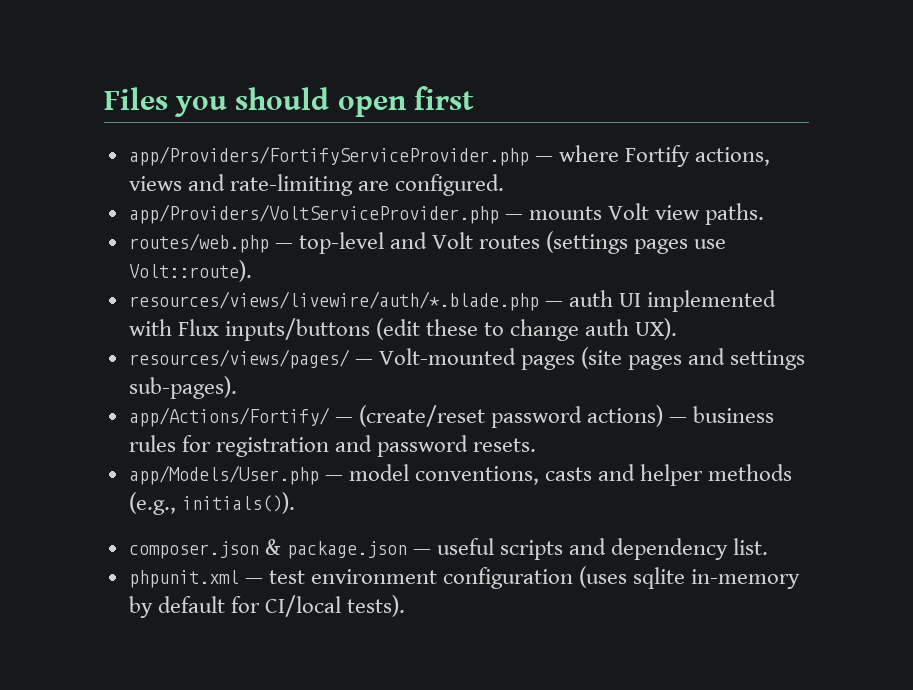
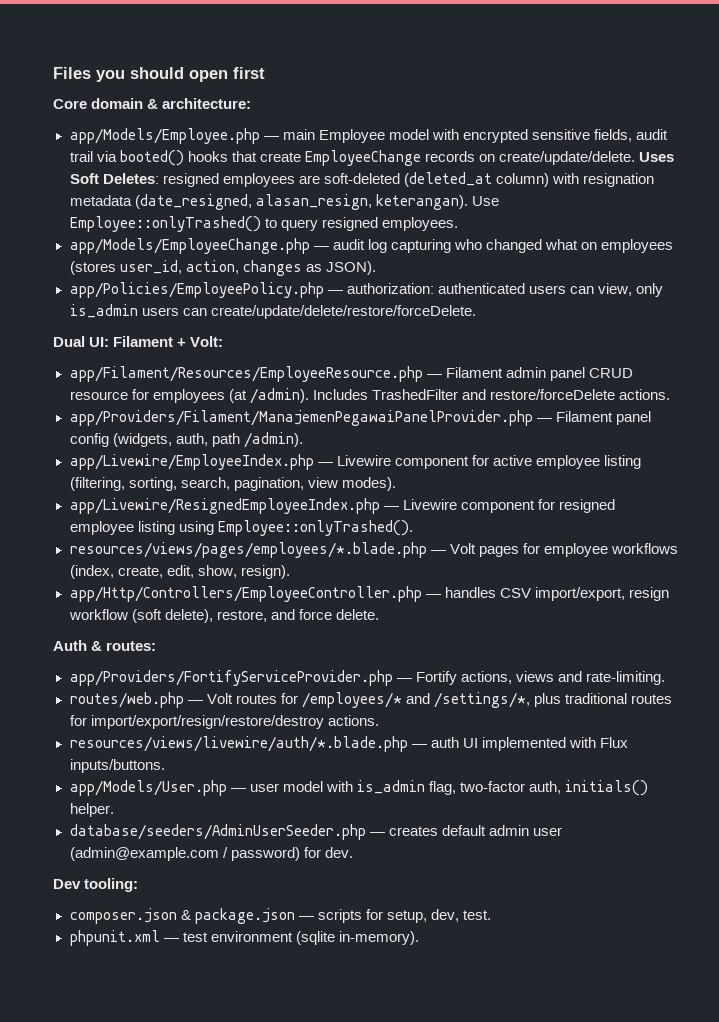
+ Core domain & architecture:
+ app/Models/Employee.php — main Employee model with encrypted sensitive fields, audit trail via booted() hooks that create EmployeeChange records on create/update/delete. Uses Soft Deletes: resigned employees are soft-deleted (deleted_at column) with resignation metadata (date_resigned, alasan_resign, keterangan). Use Employee::onlyTrashed() to query resigned employees.
+ app/Models/EmployeeChange.php — audit log capturing who changed what on employees (stores user_id, action, changes as JSON).
+ app/Policies/EmployeePolicy.php — authorization: authenticated users can view, only is_admin users can create/update/delete/restore/forceDelete.
+ Dual UI: Filament + Volt:
+ app/Filament/Resources/EmployeeResource.php — Filament admin panel CRUD resource for employees (at /admin). Includes TrashedFilter and restore/forceDelete actions.
+ app/Providers/Filament/ManajemenPegawaiPanelProvider.php — Filament panel config (widgets, auth, path /admin).
+ app/Livewire/EmployeeIndex.php — Livewire component for active employee listing (filtering, sorting, search, pagination, view modes).
+ app/Livewire/ResignedEmployeeIndex.php — Livewire component for resigned employee listing using Employee::onlyTrashed().
+ resources/views/pages/employees/*.blade.php — Volt pages for employee workflows (index, create, edit, show, resign).
+ app/Http/Controllers/EmployeeController.php — handles CSV import/export, resign workflow (soft delete), restore, and force delete.
+ Auth & routes:
- app/Providers/FortifyServiceProvider.php — where Fortify actions, views and rate-limiting are configured.
- app/Providers/VoltServiceProvider.php — mounts Volt view paths.
- routes/web.php — top-level and Volt routes (settings pages use Volt::route).
+ app/Providers/FortifyServiceProvider.php — Fortify actions, views and rate-limiting.
+ routes/web.php — Volt routes for /employees/* and /settings/*, plus traditional routes for import/export/resign/restore/destroy actions.
- resources/views/livewire/auth/*.blade.php — auth UI implemented with Flux inputs/buttons (edit these to change auth UX).
- resources/views/pages/ — Volt-mounted pages (site pages and settings sub-pages).
- app/Actions/Fortify/ — (create/reset password actions) — business rules for registration and password resets.
- app/Models/User.php — model conventions, casts and helper methods (e.g., initials()).
+ resources/views/livewire/auth/*.blade.php — auth UI implemented with Flux inputs/buttons.
+ app/Models/User.php — user model with is_admin flag, two-factor auth, initials() helper.
+ database/seeders/AdminUserSeeder.php — creates default admin user (admin@example.com / password) for dev.
+ Dev tooling:
- composer.json & package.json — useful scripts and dependency list.
+ composer.json & package.json — scripts for setup, dev, test.
- phpunit.xml — test environment configuration (uses sqlite in-memory by default for CI/local tests).
+ phpunit.xml — test environment (sqlite in-memory).

